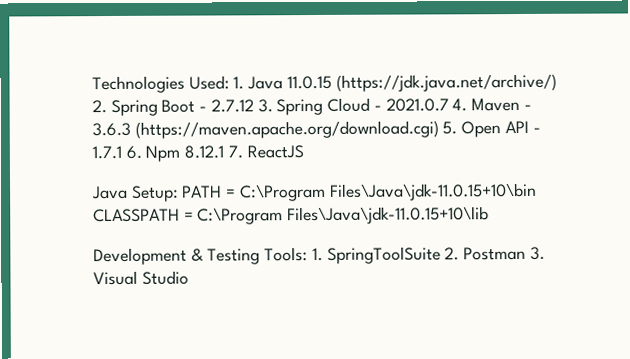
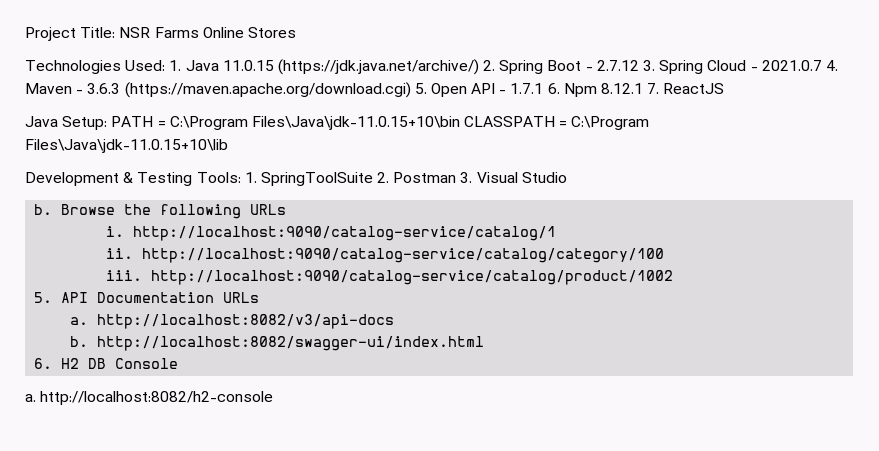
+ Project Title: NSR Farms Online Stores
+ b. Browse the following URLs
+ i. http://localhost:9090/catalog-service/catalog/1
+ ii. http://localhost:9090/catalog-service/catalog/category/100
+ iii. http://localhost:9090/catalog-service/catalog/product/1002
+ 5. API Documentation URLs
+ a. http://localhost:8082/v3/api-docs
+ b. http://localhost:8082/swagger-ui/index.html
+ 6. H2 DB Console
+ a. http://localhost:8082/h2-console

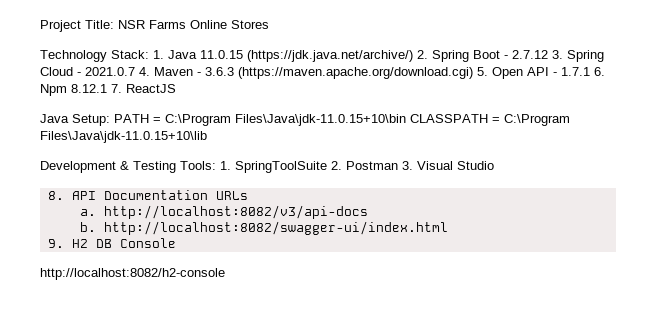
- Technologies Used: 1. Java 11.0.15 (https://jdk.java.net/archive/) 2. Spring Boot - 2.7.12 3. Spring Cloud - 2021.0.7 4. Maven - 3.6.3 (https://maven.apache.org/download.cgi) 5. Open API - 1.7.1 6. Npm 8.12.1 7. ReactJS
+ Technology Stack: 1. Java 11.0.15 (https://jdk.java.net/archive/) 2. Spring Boot - 2.7.12 3. Spring Cloud - 2021.0.7 4. Maven - 3.6.3 (https://maven.apache.org/download.cgi) 5. Open API - 1.7.1 6. Npm 8.12.1 7. ReactJS
- b. Browse the following URLs
- i. http://localhost:9090/catalog-service/catalog/1
- ii. http://localhost:9090/catalog-service/catalog/category/100
- iii. http://localhost:9090/catalog-service/catalog/product/1002
- 5. API Documentation URLs
+ 8. API Documentation URLs
- 6. H2 DB Console
+ 9. H2 DB Console
- a. http://localhost:8082/h2-console
+ http://localhost:8082/h2-console

